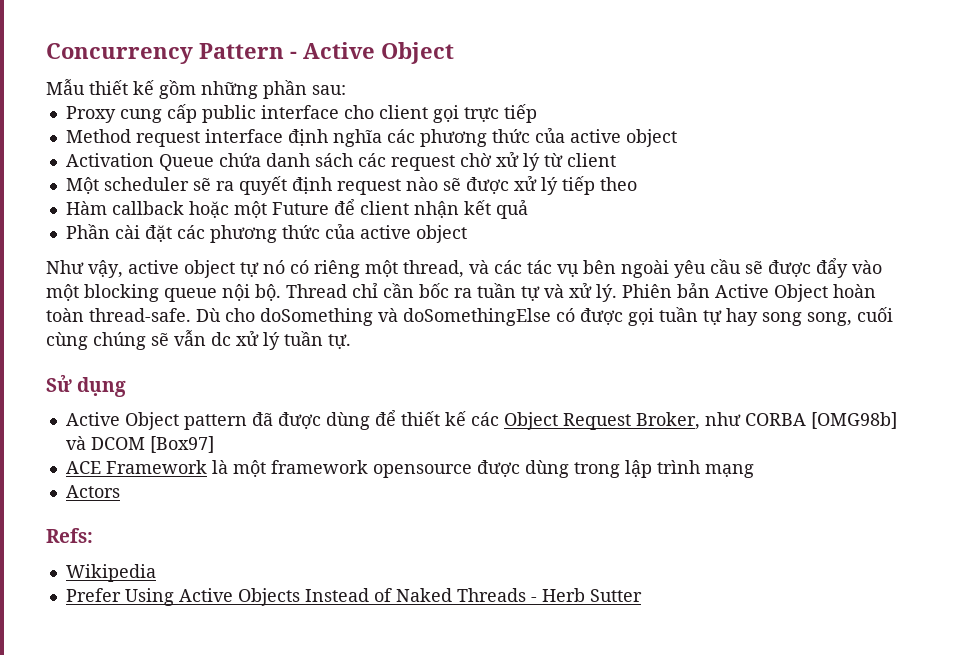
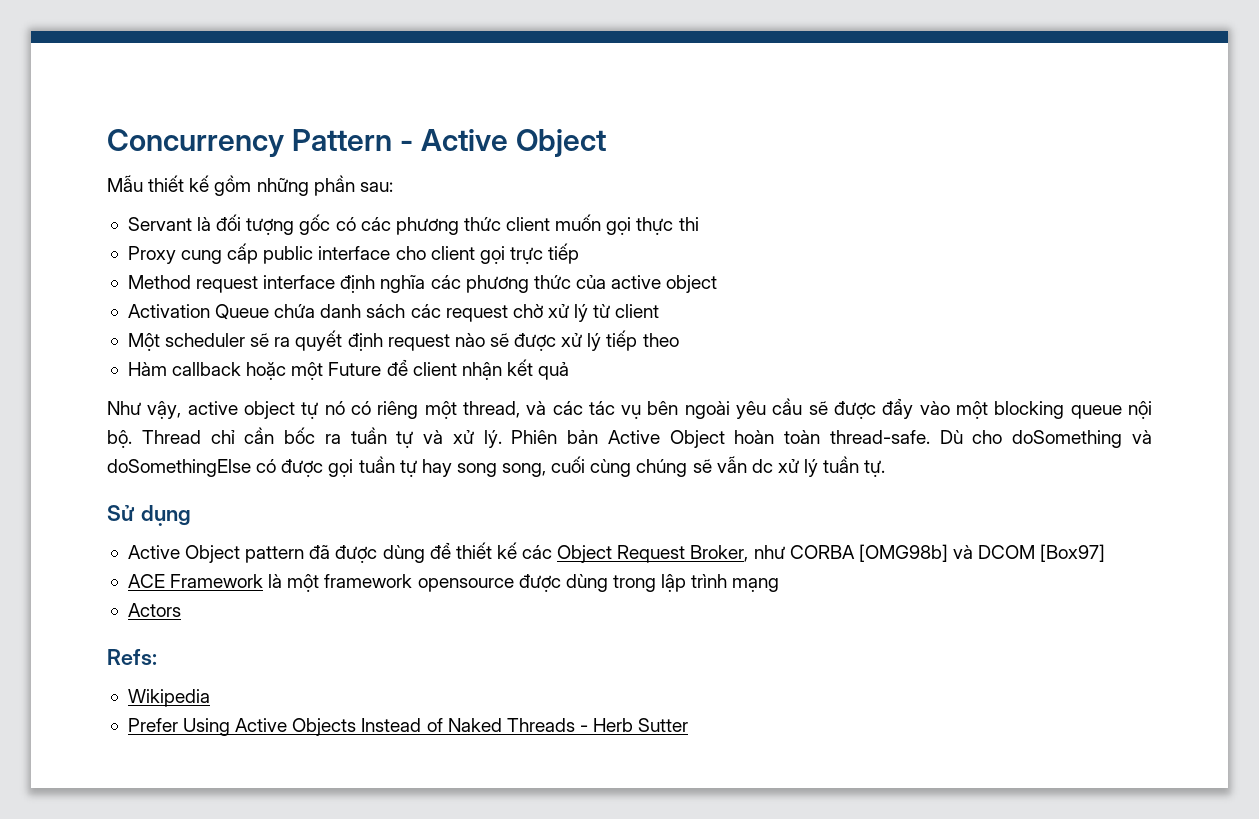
+ Servant là đối tượng gốc có các phương thức client muốn gọi thực thi
- Phần cài đặt các phương thức của active object

